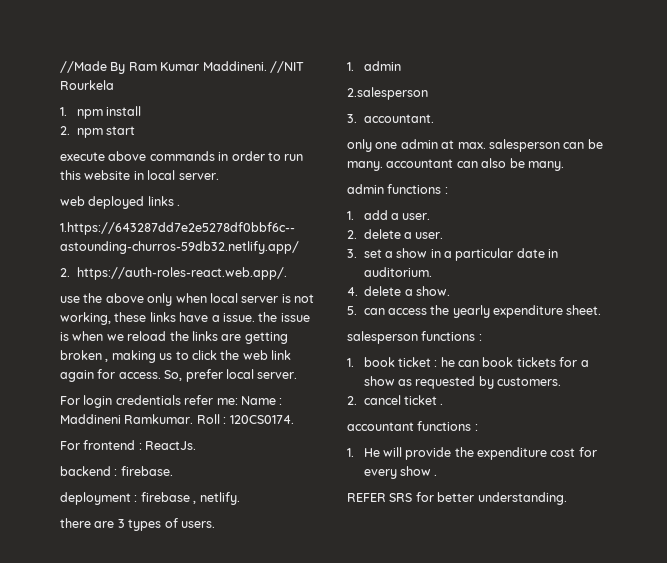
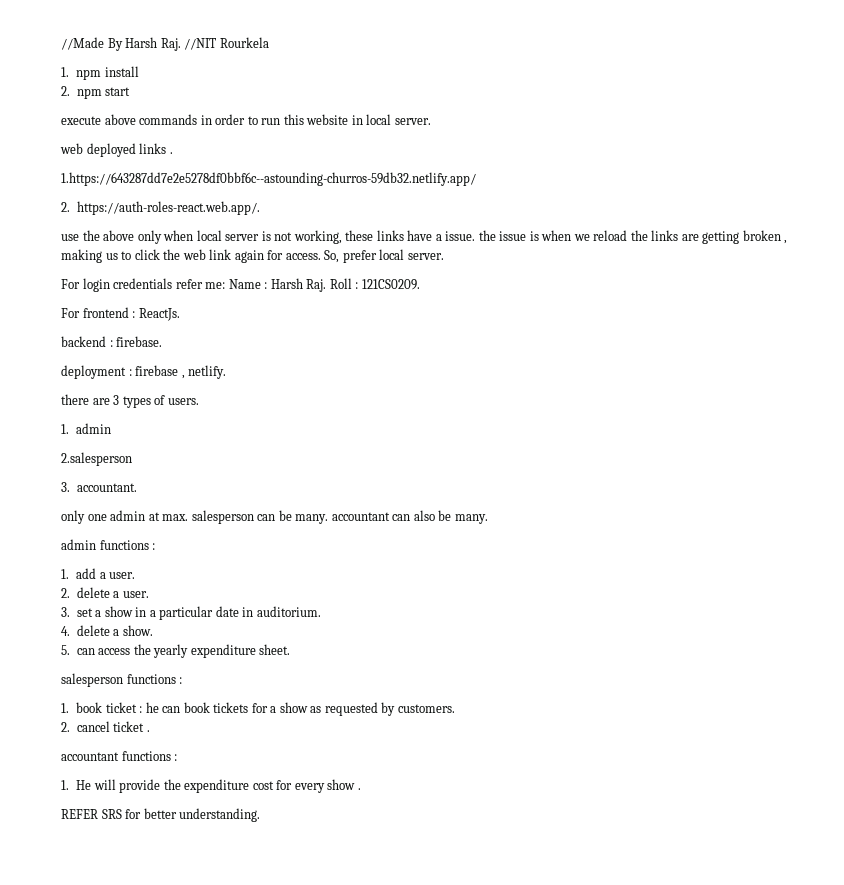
- //Made By Ram Kumar Maddineni. //NIT Rourkela
+ //Made By Harsh Raj. //NIT Rourkela
- For login credentials refer me: Name : Maddineni Ramkumar. Roll : 120CS0174.
+ For login credentials refer me: Name : Harsh Raj. Roll : 121CS0209.

